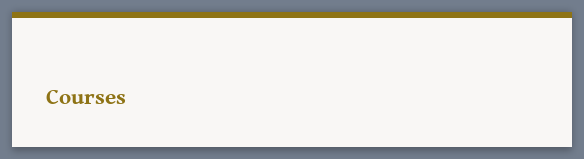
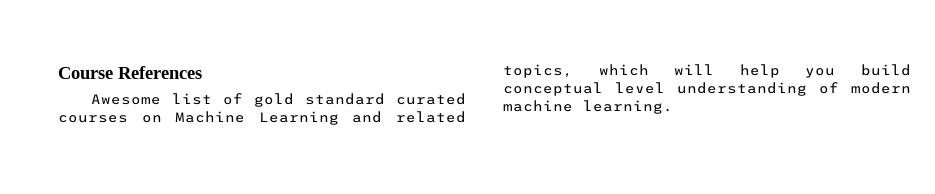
- Courses
+ Course References
+ Awesome list of gold standard curated courses on Machine Learning and related topics, which will help you build conceptual level understanding of modern machine learning.

